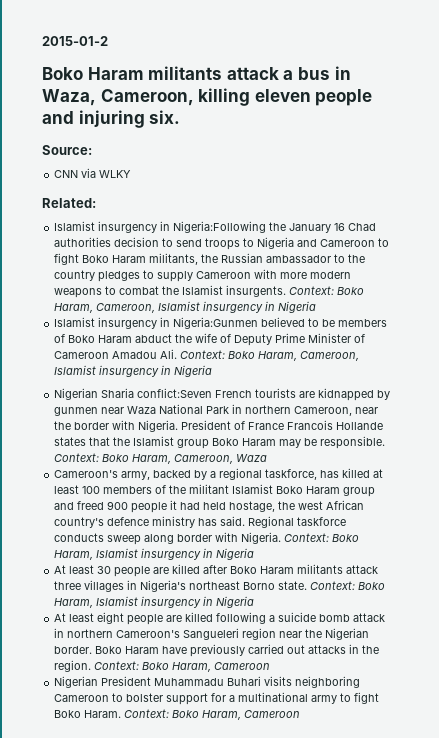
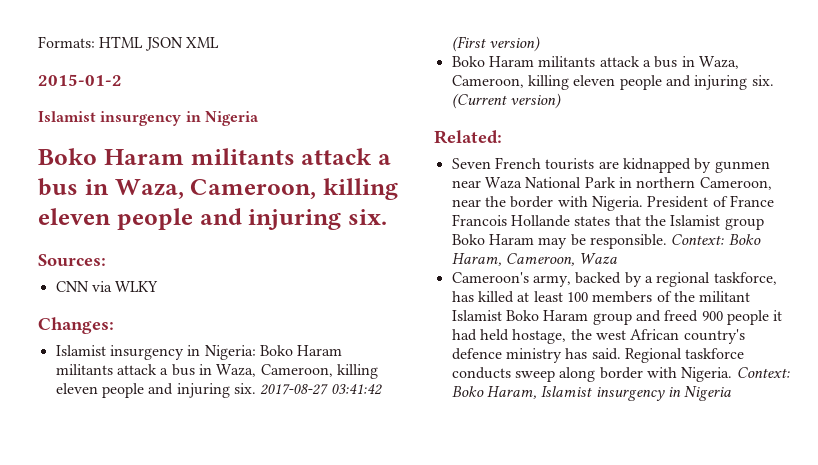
+ Formats: HTML JSON XML
  2015-01-2
+ Islamist insurgency in Nigeria
- Source:
+ Sources:
+ Changes:
+ Islamist insurgency in Nigeria: Boko Haram militants attack a bus in Waza, Cameroon, killing eleven people and injuring six. 2017-08-27 03:41:42 (First version)
+ Boko Haram militants attack a bus in Waza, Cameroon, killing eleven people and injuring six. (Current version)
  Related:
- Islamist insurgency in Nigeria:Following the January 16 Chad authorities decision to send troops to Nigeria and Cameroon to fight Boko Haram militants, the Russian ambassador to the country pledges to supply Cameroon with more modern weapons to combat the Islamist insurgents. Context: Boko Haram, Cameroon, Islamist insurgency in Nigeria
- Islamist insurgency in Nigeria:Gunmen believed to be members of Boko Haram abduct the wife of Deputy Prime Minister of Cameroon Amadou Ali. Context: Boko Haram, Cameroon, Islamist insurgency in Nigeria
- Nigerian Sharia conflict:Seven French tourists are kidnapped by gunmen near Waza National Park in northern Cameroon, near the border with Nigeria.
+ Seven French tourists are kidnapped by gunmen near Waza National Park in northern Cameroon, near the border with Nigeria.
- At least 30 people are killed after Boko Haram militants attack three villages in Nigeria's northeast Borno state. Context: Boko Haram, Islamist insurgency in Nigeria
- At least eight people are killed following a suicide bomb attack in northern Cameroon's Sangueleri region near the Nigerian border. Boko Haram have previously carried out attacks in the region. Context: Boko Haram, Cameroon
- Nigerian President Muhammadu Buhari visits neighboring Cameroon to bolster support for a multinational army to fight Boko Haram. Context: Boko Haram, Cameroon

